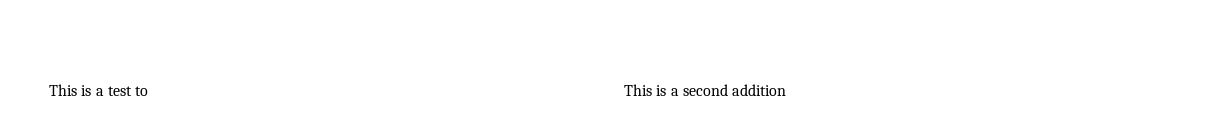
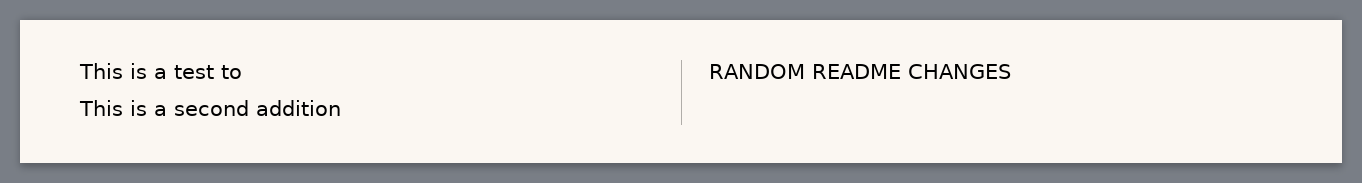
+ RANDOM README CHANGES

